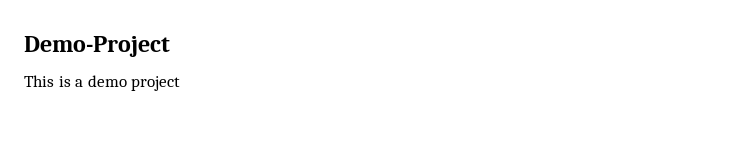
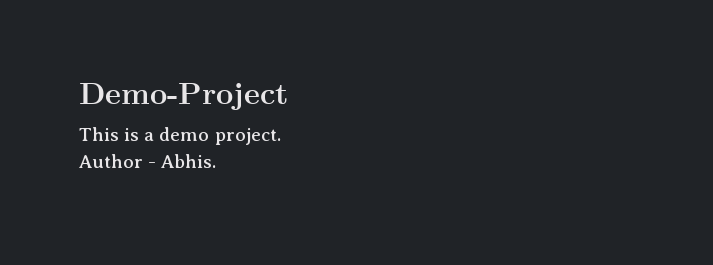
- This is a demo project
+ This is a demo project.
+ Author - Abhis.

